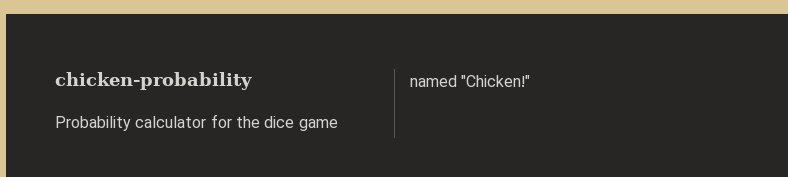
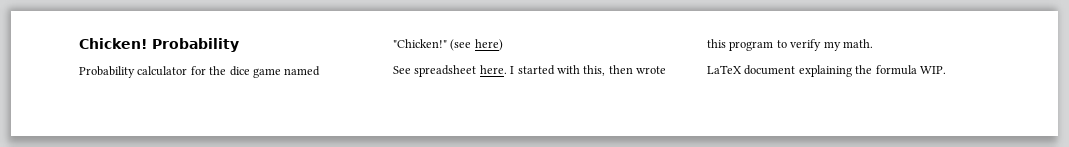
- chicken-probability
+ Chicken! Probability
+ (see here)
+ See spreadsheet here. I started with this, then wrote this program to verify my math.
+ LaTeX document explaining the formula WIP.

